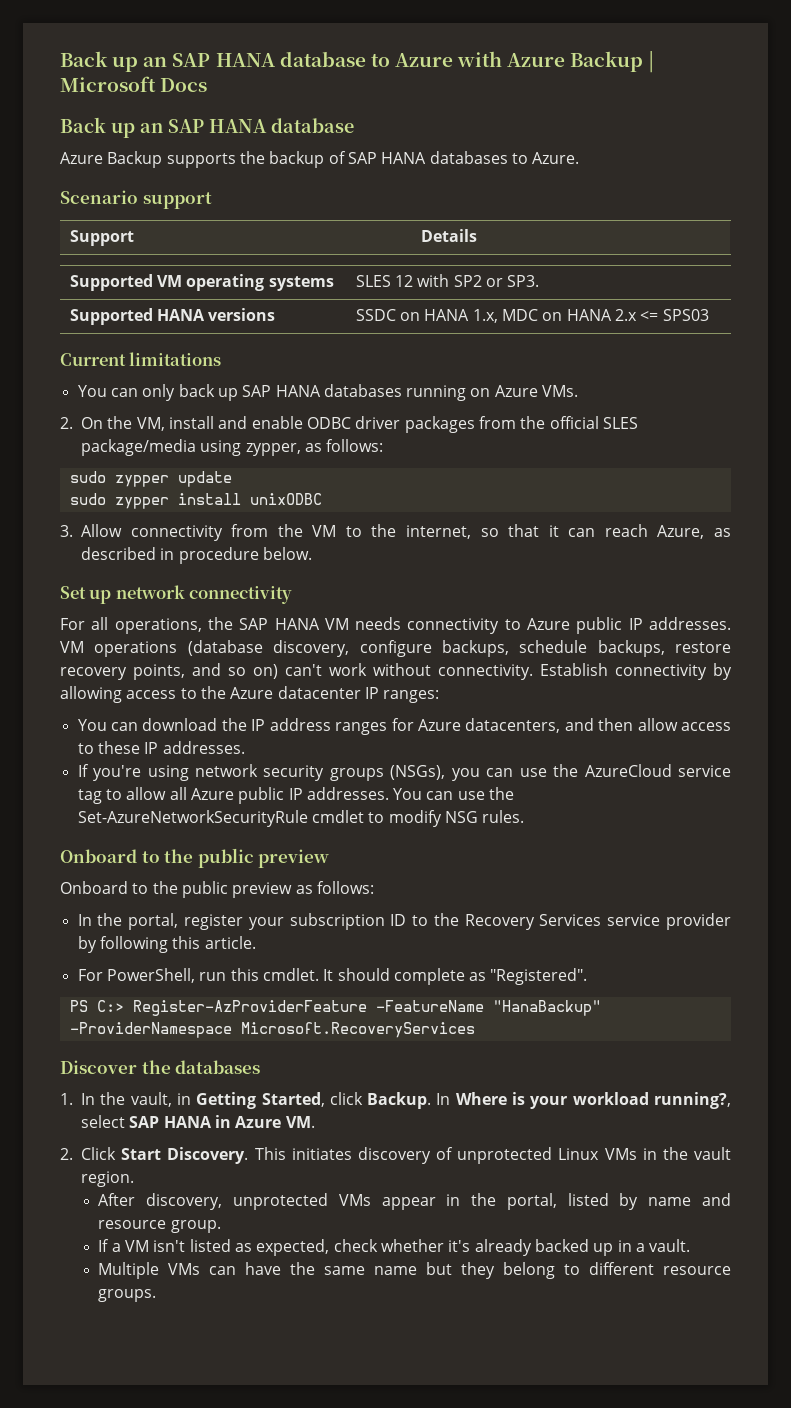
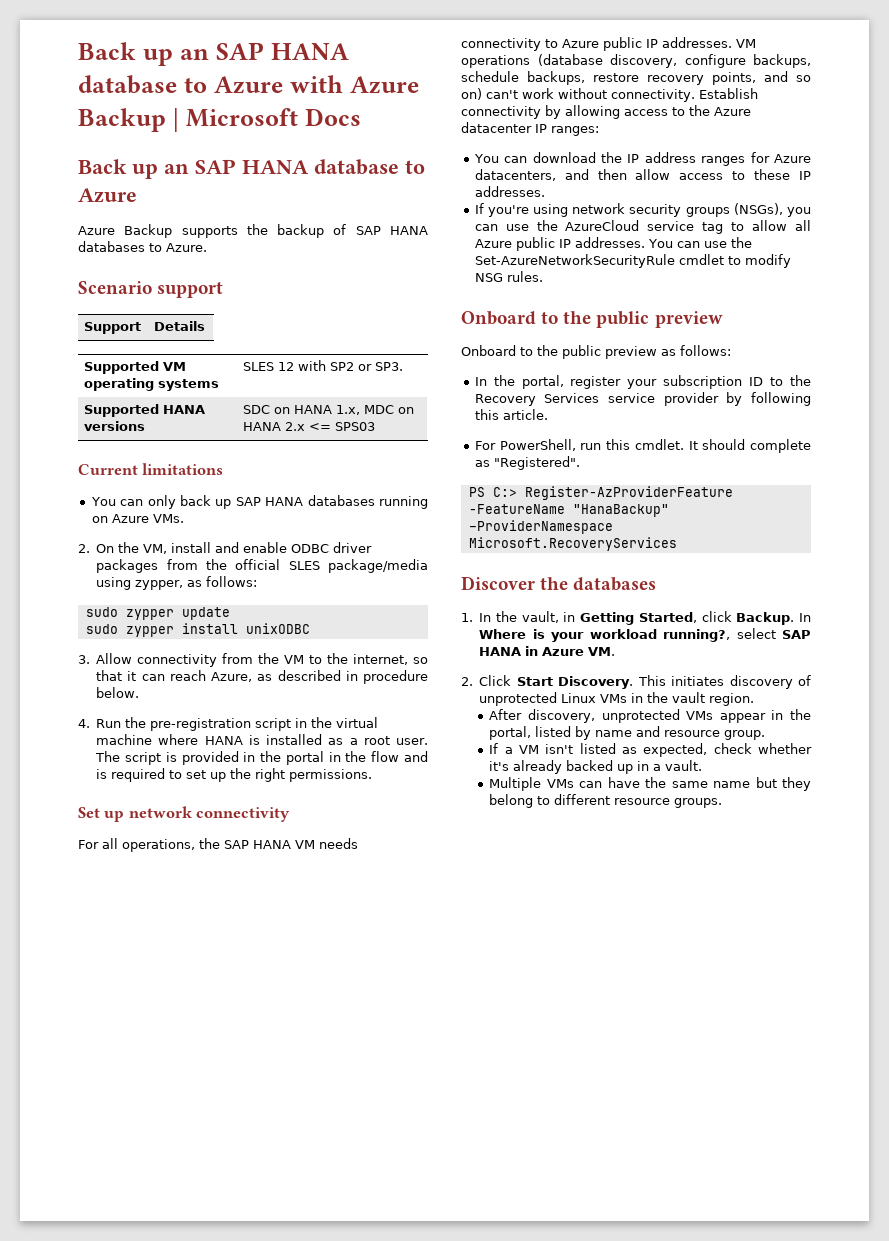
  Back up an SAP HANA database to Azure with Azure Backup | Microsoft Docs
- Back up an SAP HANA database
+ Back up an SAP HANA database to Azure
- Supported HANA versions | SSDC on HANA 1.x, MDC on HANA 2.x <= SPS03
+ Supported HANA versions | SDC on HANA 1.x, MDC on HANA 2.x <= SPS03
+ 4. Run the pre-registration script in the virtual machine where HANA is installed as a root user. The script is provided in the portal in the flow and is required to set up the right permissions.

